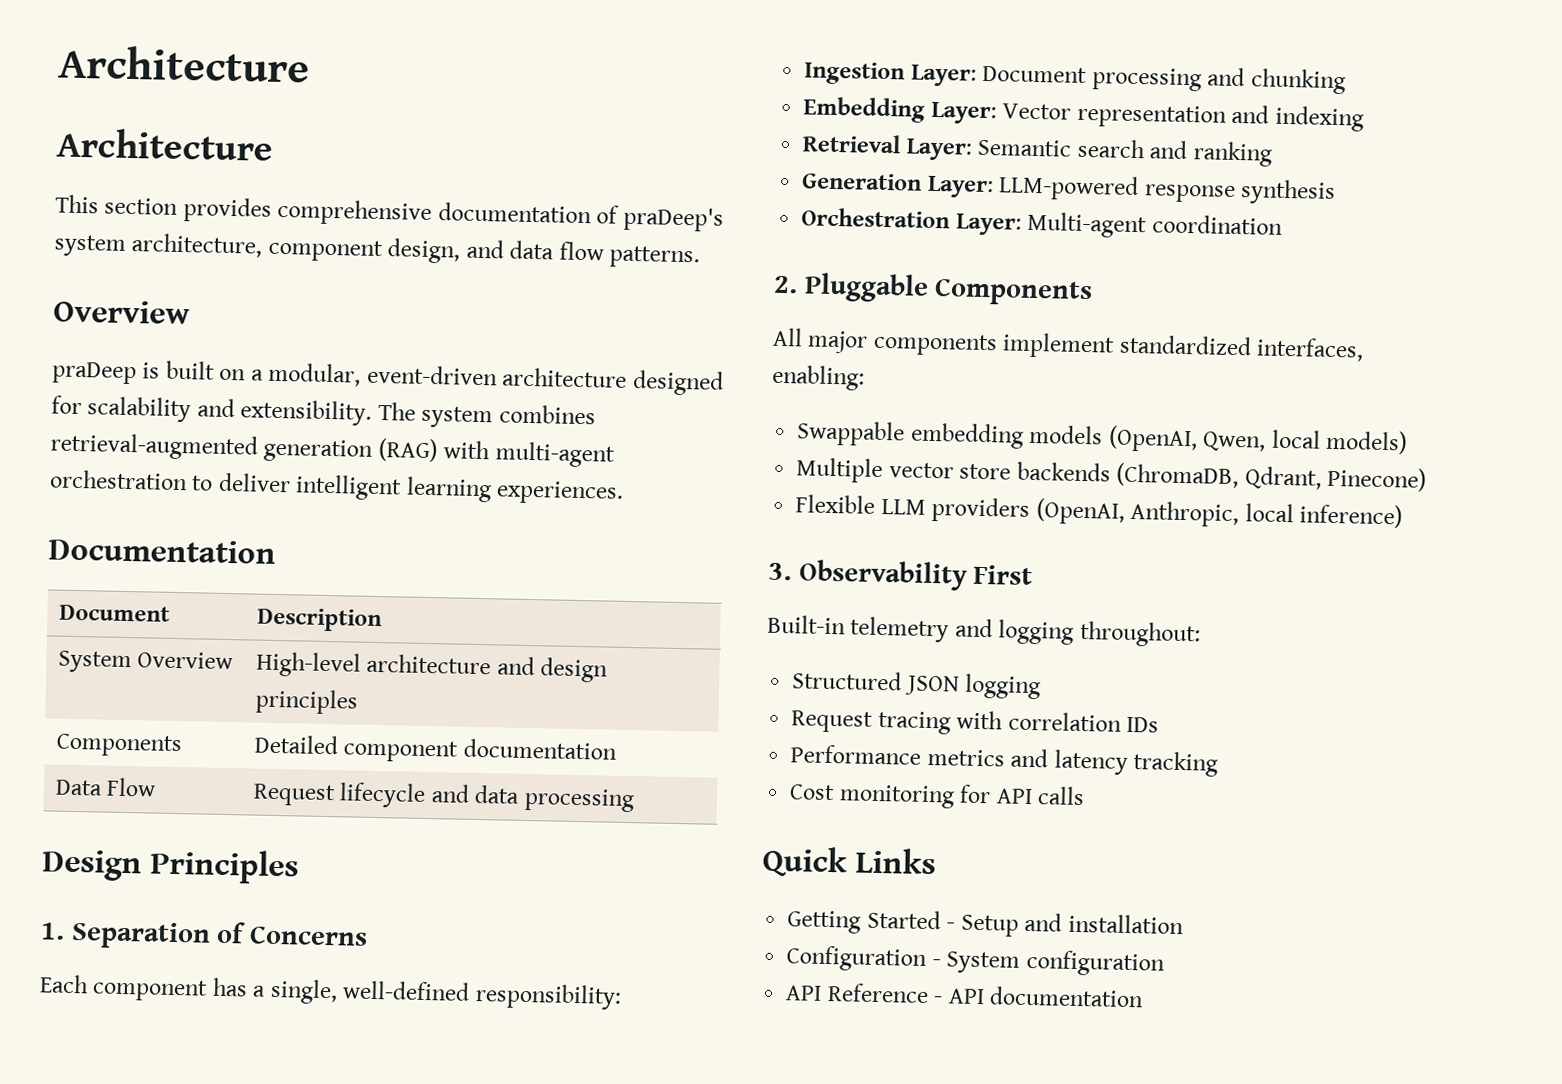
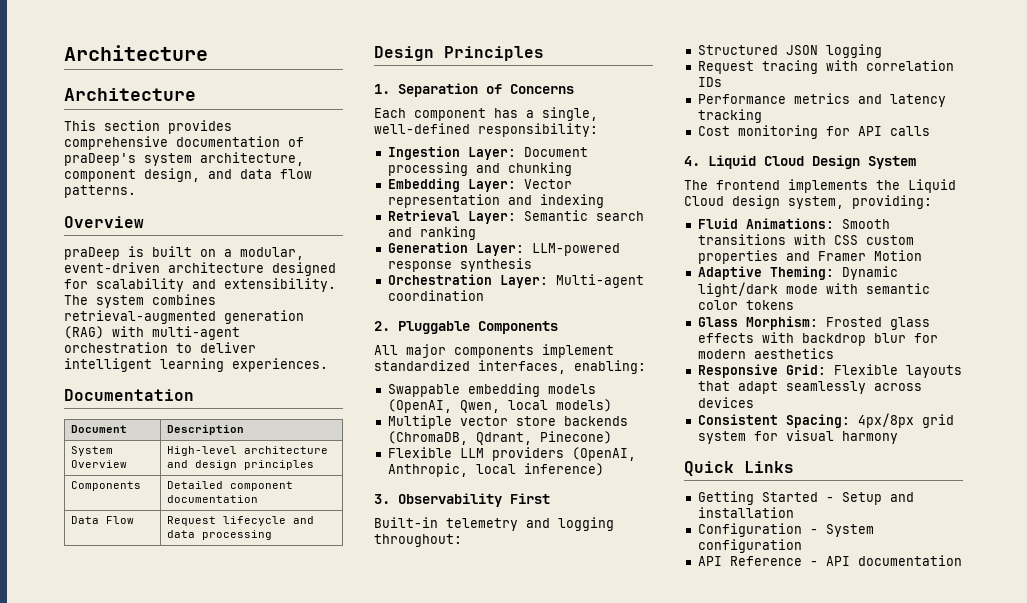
+ 4. Liquid Cloud Design System
+ The frontend implements the Liquid Cloud design system, providing:
+ Fluid Animations: Smooth transitions with CSS custom properties and Framer Motion
+ Adaptive Theming: Dynamic light/dark mode with semantic color tokens
+ Glass Morphism: Frosted glass effects with backdrop blur for modern aesthetics
+ Responsive Grid: Flexible layouts that adapt seamlessly across devices
+ Consistent Spacing: 4px/8px grid system for visual harmony

